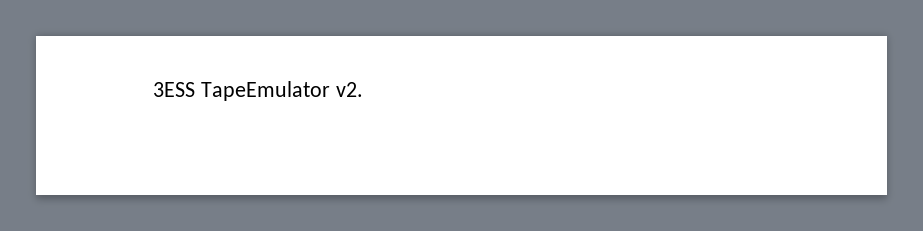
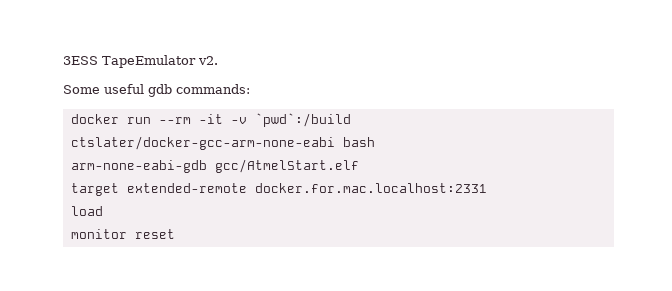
+ Some useful gdb commands:
+ docker run --rm -it -v `pwd`:/build ctslater/docker-gcc-arm-none-eabi bash
+ arm-none-eabi-gdb gcc/AtmelStart.elf
+ target extended-remote docker.for.mac.localhost:2331
+ load
+ monitor reset

